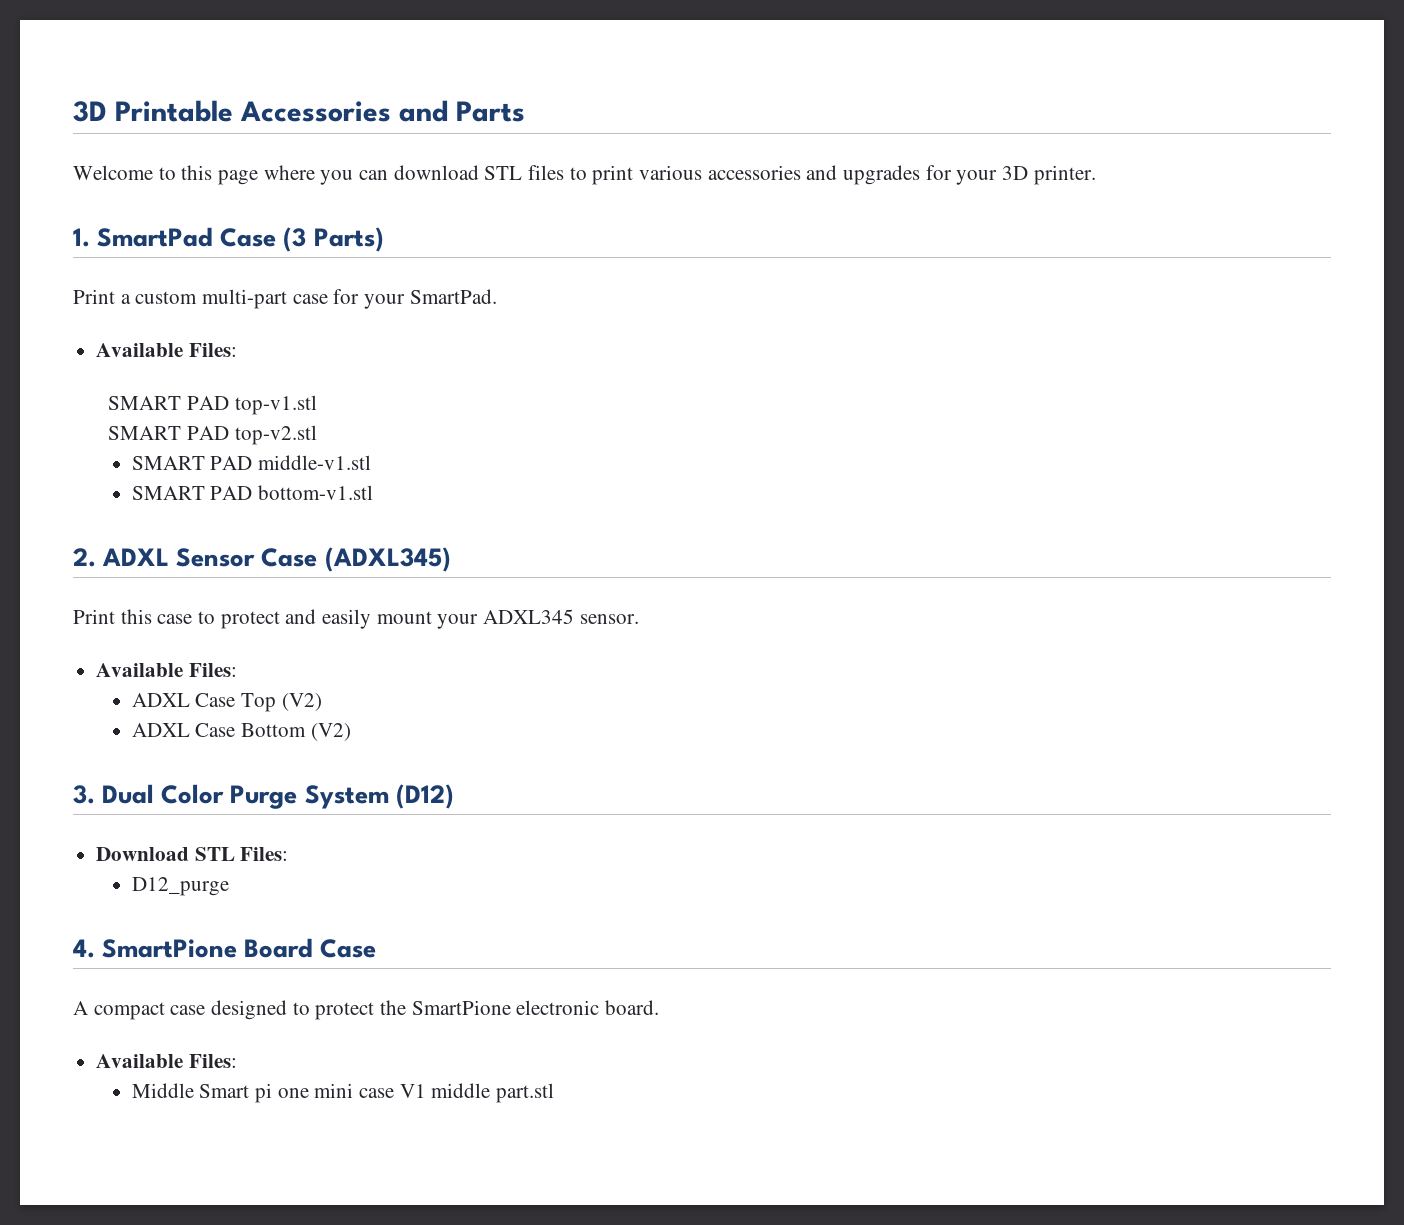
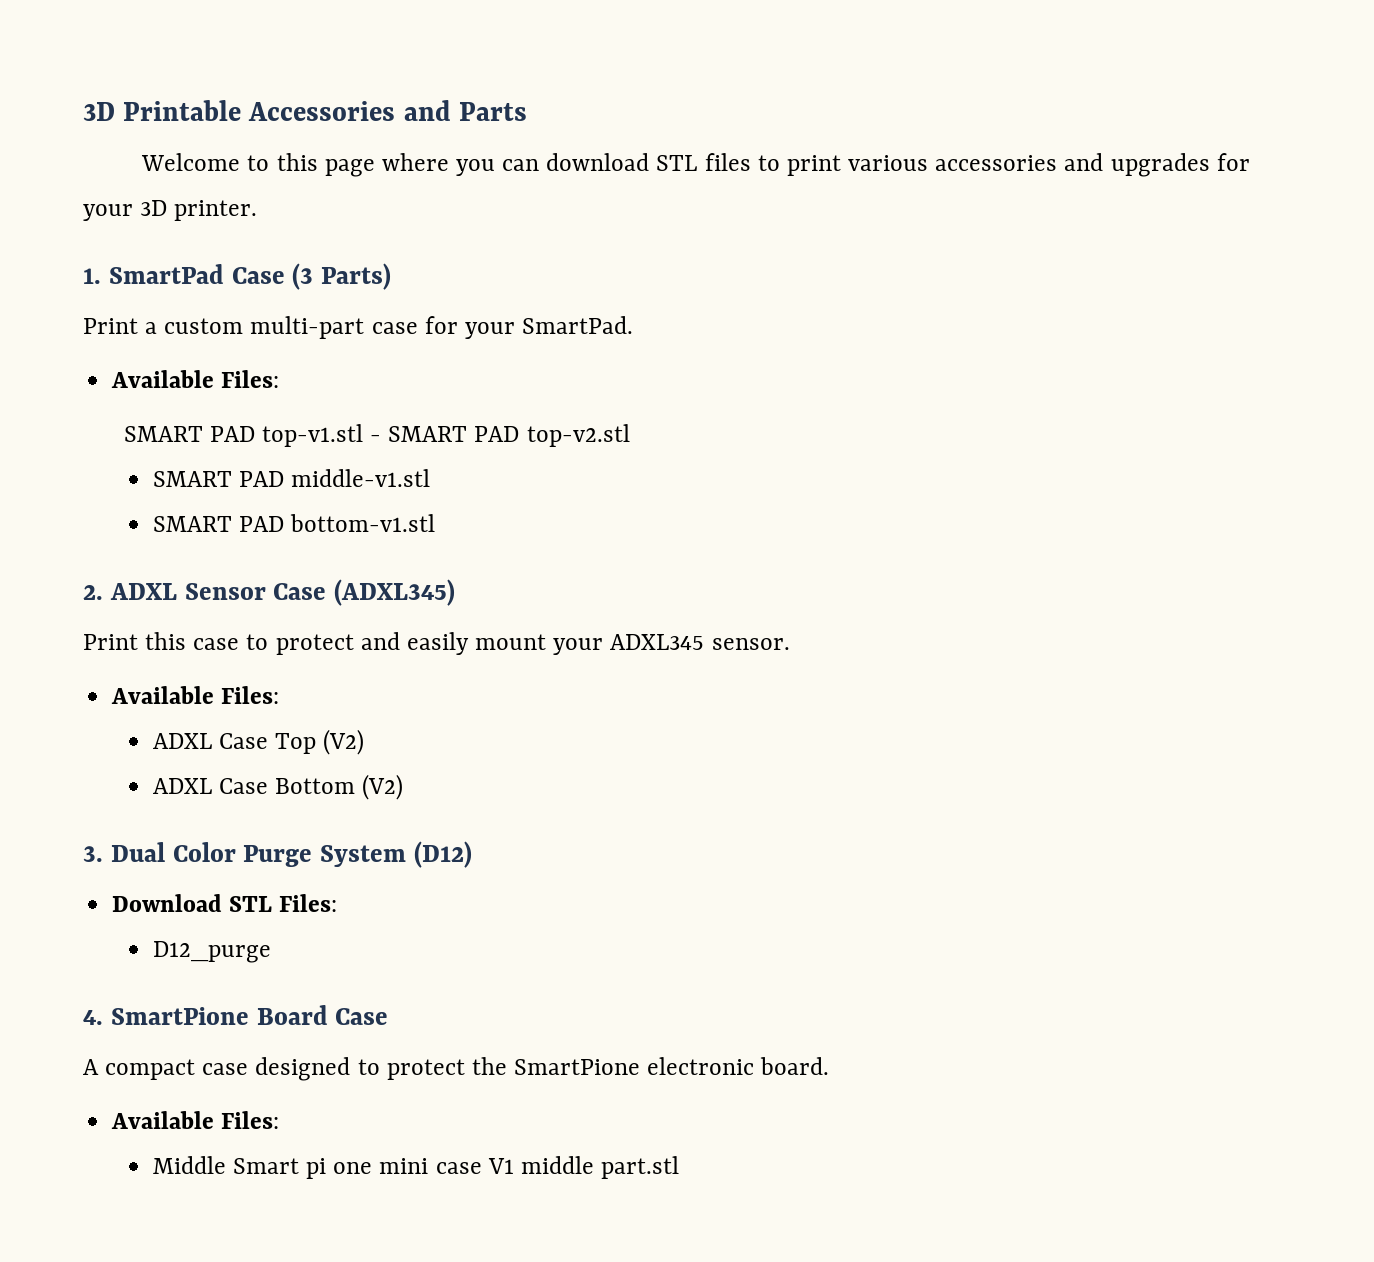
- SMART PAD top-v1.stl
- SMART PAD top-v2.stl
+ SMART PAD top-v1.stl - SMART PAD top-v2.stl

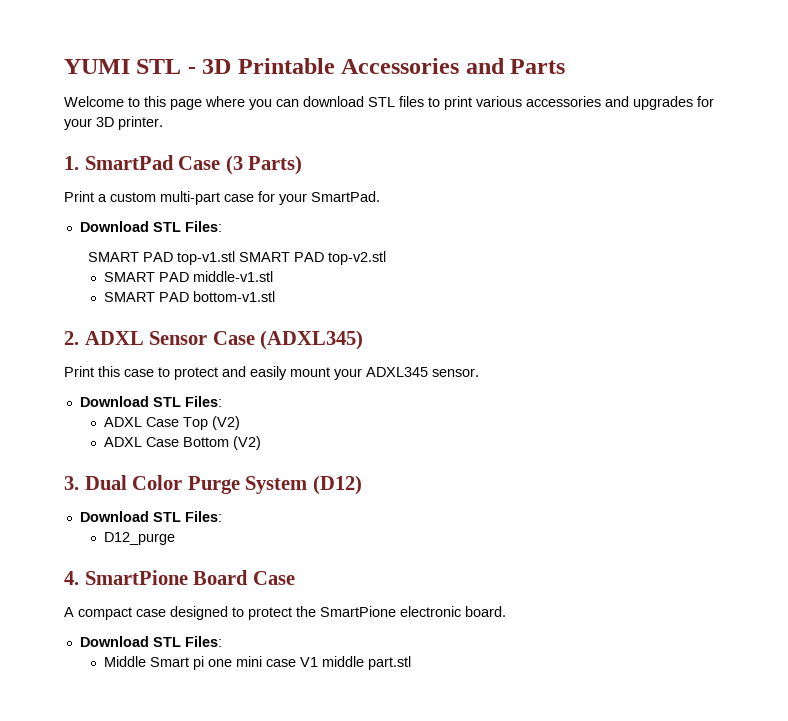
- 3D Printable Accessories and Parts
+ YUMI STL - 3D Printable Accessories and Parts
  Print a custom multi-part case for your SmartPad.
- Available Files:
+ Download STL Files:
- SMART PAD top-v1.stl - SMART PAD top-v2.stl
+ SMART PAD top-v1.stl SMART PAD top-v2.stl
  Print this case to protect and easily mount your ADXL345 sensor.
- Available Files:
+ Download STL Files:
  A compact case designed to protect the SmartPione electronic board.
- Available Files:
+ Download STL Files:

